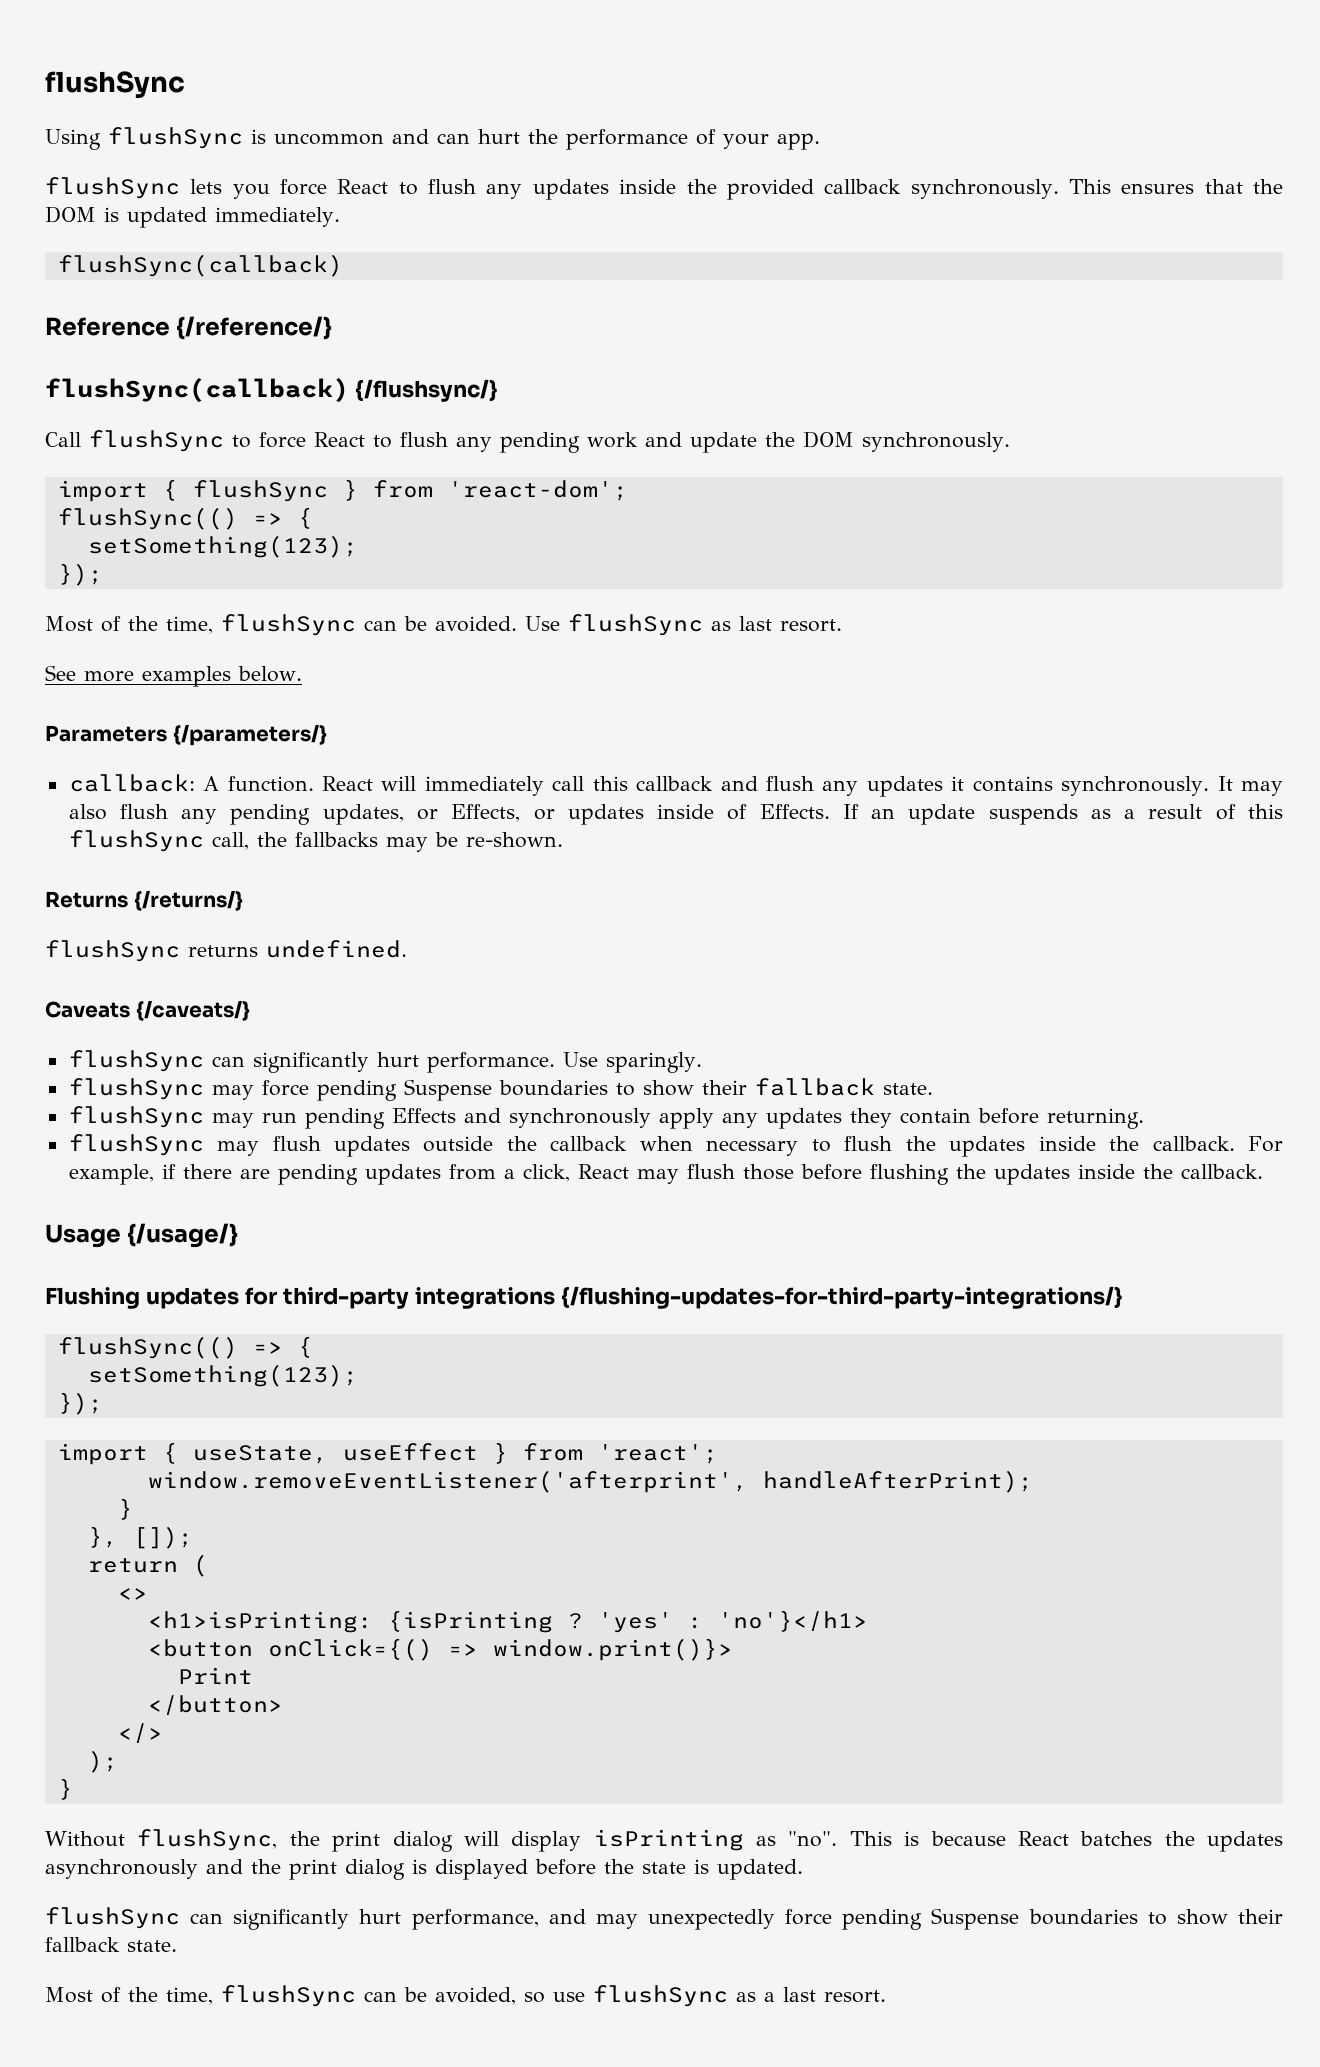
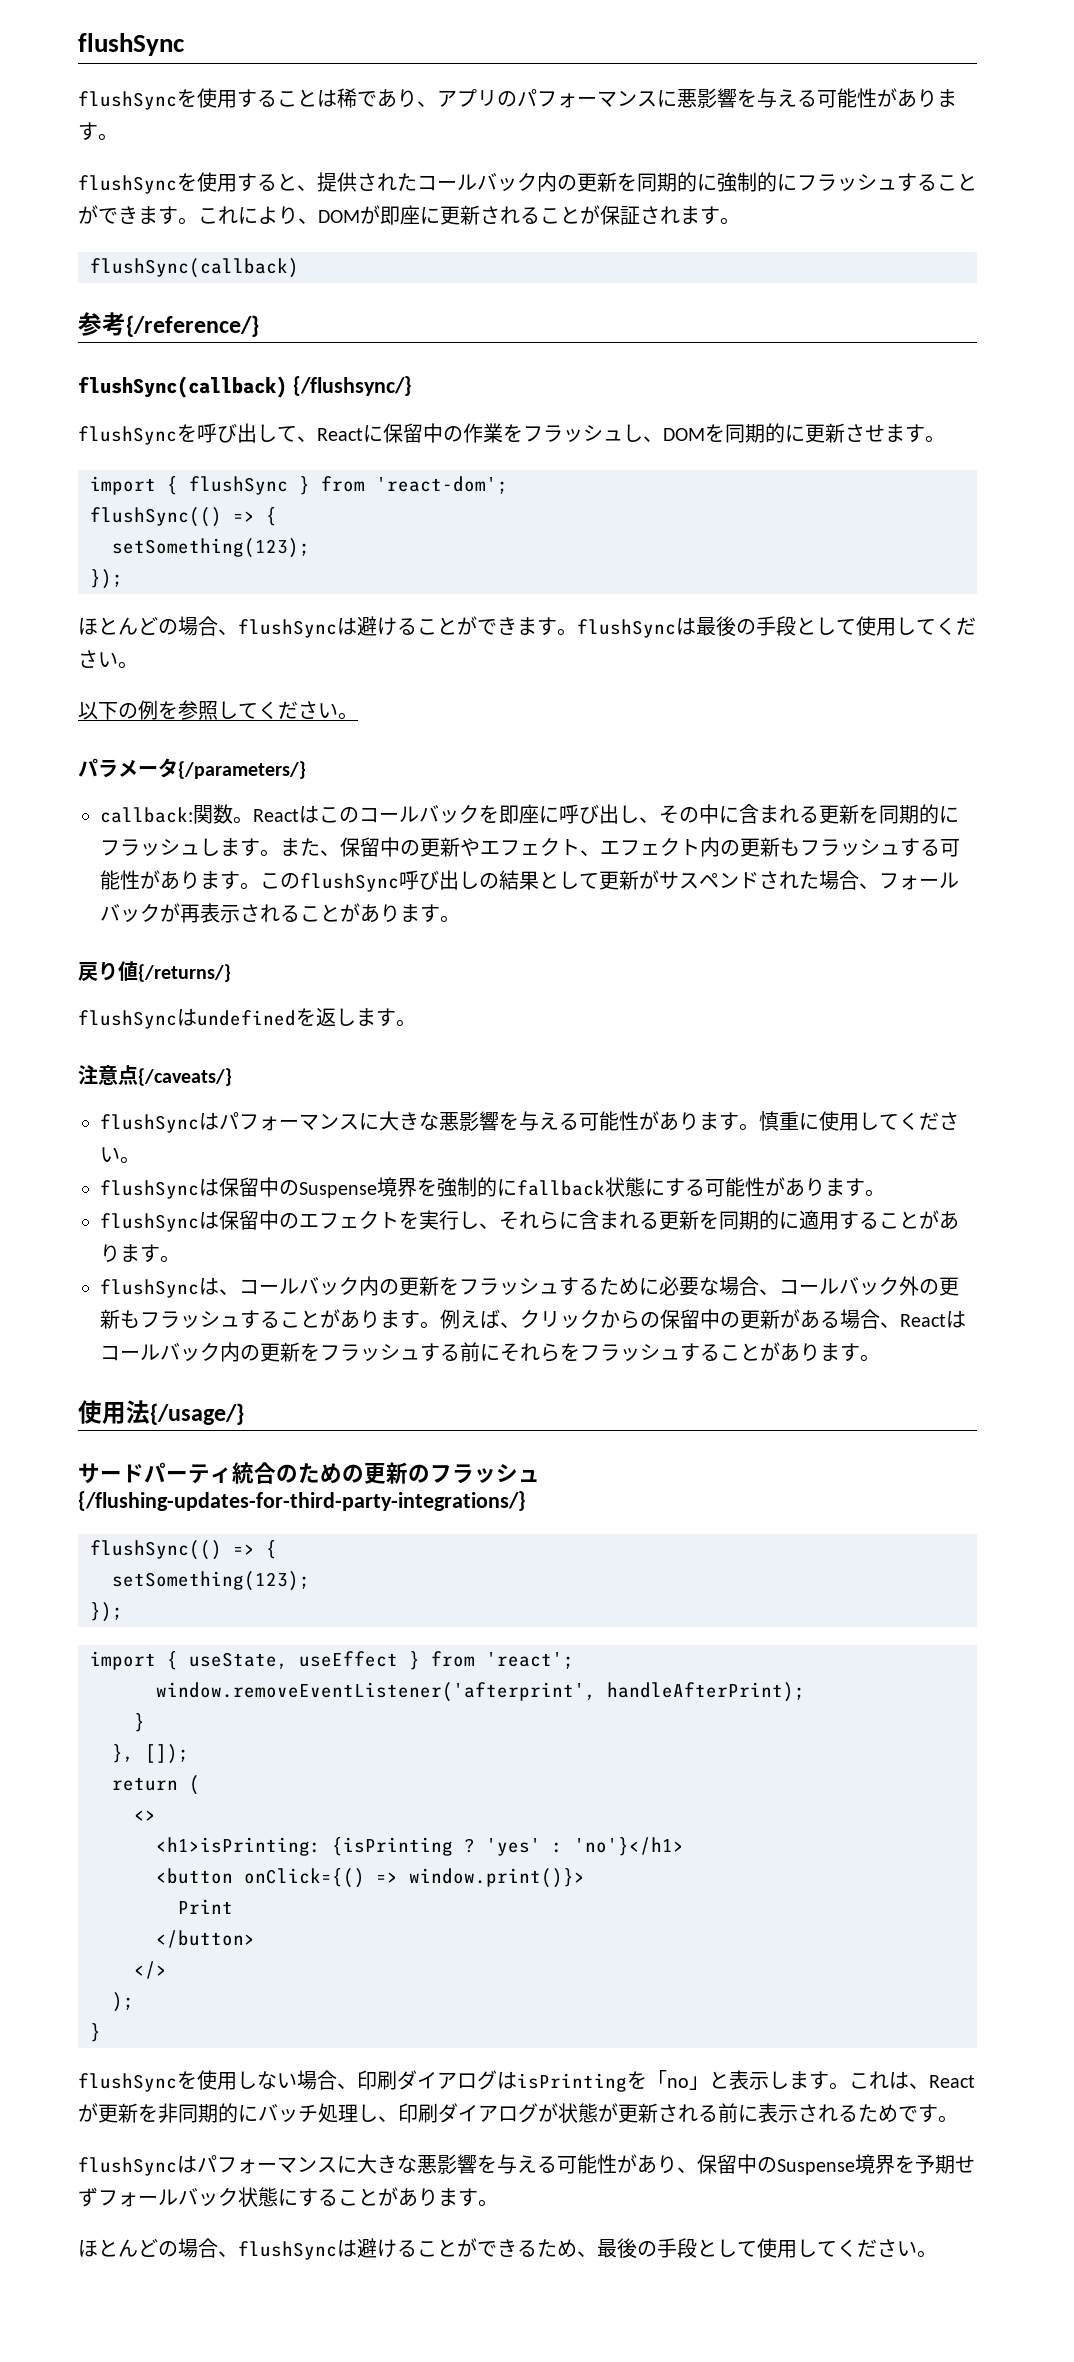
- Using flushSync is uncommon and can hurt the performance of your app.
- flushSync lets you force React to flush any updates inside the provided callback synchronously. This ensures that the DOM is updated immediately.
+ flushSyncを使用することは稀であり、アプリのパフォーマンスに悪影響を与える可能性があります。
+ flushSyncを使用すると、提供されたコールバック内の更新を同期的に強制的にフラッシュすることができます。これにより、DOMが即座に更新されることが保証されます。
- Reference {/reference/}
+ 参考{/reference/}
- Call flushSync to force React to flush any pending work and update the DOM synchronously.
+ flushSyncを呼び出して、Reactに保留中の作業をフラッシュし、DOMを同期的に更新させます。
- Most of the time, flushSync can be avoided. Use flushSync as last resort.
- See more examples below.
- Parameters {/parameters/}
- callback: A function. React will immediately call this callback and flush any updates it contains synchronously. It may also flush any pending updates, or Effects, or updates inside of Effects. If an update suspends as a result of this flushSync call, the fallbacks may be re-shown.
- Returns {/returns/}
- flushSync returns undefined.
- Caveats {/caveats/}
- flushSync can significantly hurt performance. Use sparingly.
- flushSync may force pending Suspense boundaries to show their fallback state.
- flushSync may run pending Effects and synchronously apply any updates they contain before returning.
- flushSync may flush updates outside the callback when necessary to flush the updates inside the callback. For example, if there are pending updates from a click, React may flush those before flushing the updates inside the callback.
- Usage {/usage/}
- Flushing updates for third-party integrations {/flushing-updates-for-third-party-integrations/}
+ ほとんどの場合、flushSyncは避けることができます。flushSyncは最後の手段として使用してください。
+ 以下の例を参照してください。
+ パラメータ{/parameters/}
+ callback:関数。Reactはこのコールバックを即座に呼び出し、その中に含まれる更新を同期的にフラッシュします。また、保留中の更新やエフェクト、エフェクト内の更新もフラッシュする可能性があります。このflushSync呼び出しの結果として更新がサスペンドされた場合、フォールバックが再表示されることがあります。
+ 戻り値{/returns/}
+ flushSyncはundefinedを返します。
+ 注意点{/caveats/}
+ flushSyncはパフォーマンスに大きな悪影響を与える可能性があります。慎重に使用してください。
+ flushSyncは保留中のSuspense境界を強制的にfallback状態にする可能性があります。
+ flushSyncは保留中のエフェクトを実行し、それらに含まれる更新を同期的に適用することがあります。
+ flushSyncは、コールバック内の更新をフラッシュするために必要な場合、コールバック外の更新もフラッシュすることがあります。例えば、クリックからの保留中の更新がある場合、Reactはコールバック内の更新をフラッシュする前にそれらをフラッシュすることがあります。
+ 使用法{/usage/}
+ サードパーティ統合のための更新のフラッシュ{/flushing-updates-for-third-party-integrations/}
- Without flushSync, the print dialog will display isPrinting as "no". This is because React batches the updates asynchronously and the print dialog is displayed before the state is updated.
- flushSync can significantly hurt performance, and may unexpectedly force pending Suspense boundaries to show their fallback state.
- Most of the time, flushSync can be avoided, so use flushSync as a last resort.
+ flushSyncを使用しない場合、印刷ダイアログはisPrintingを「no」と表示します。これは、Reactが更新を非同期的にバッチ処理し、印刷ダイアログが状態が更新される前に表示されるためです。
+ flushSyncはパフォーマンスに大きな悪影響を与える可能性があり、保留中のSuspense境界を予期せずフォールバック状態にすることがあります。
+ ほとんどの場合、flushSyncは避けることができるため、最後の手段として使用してください。

